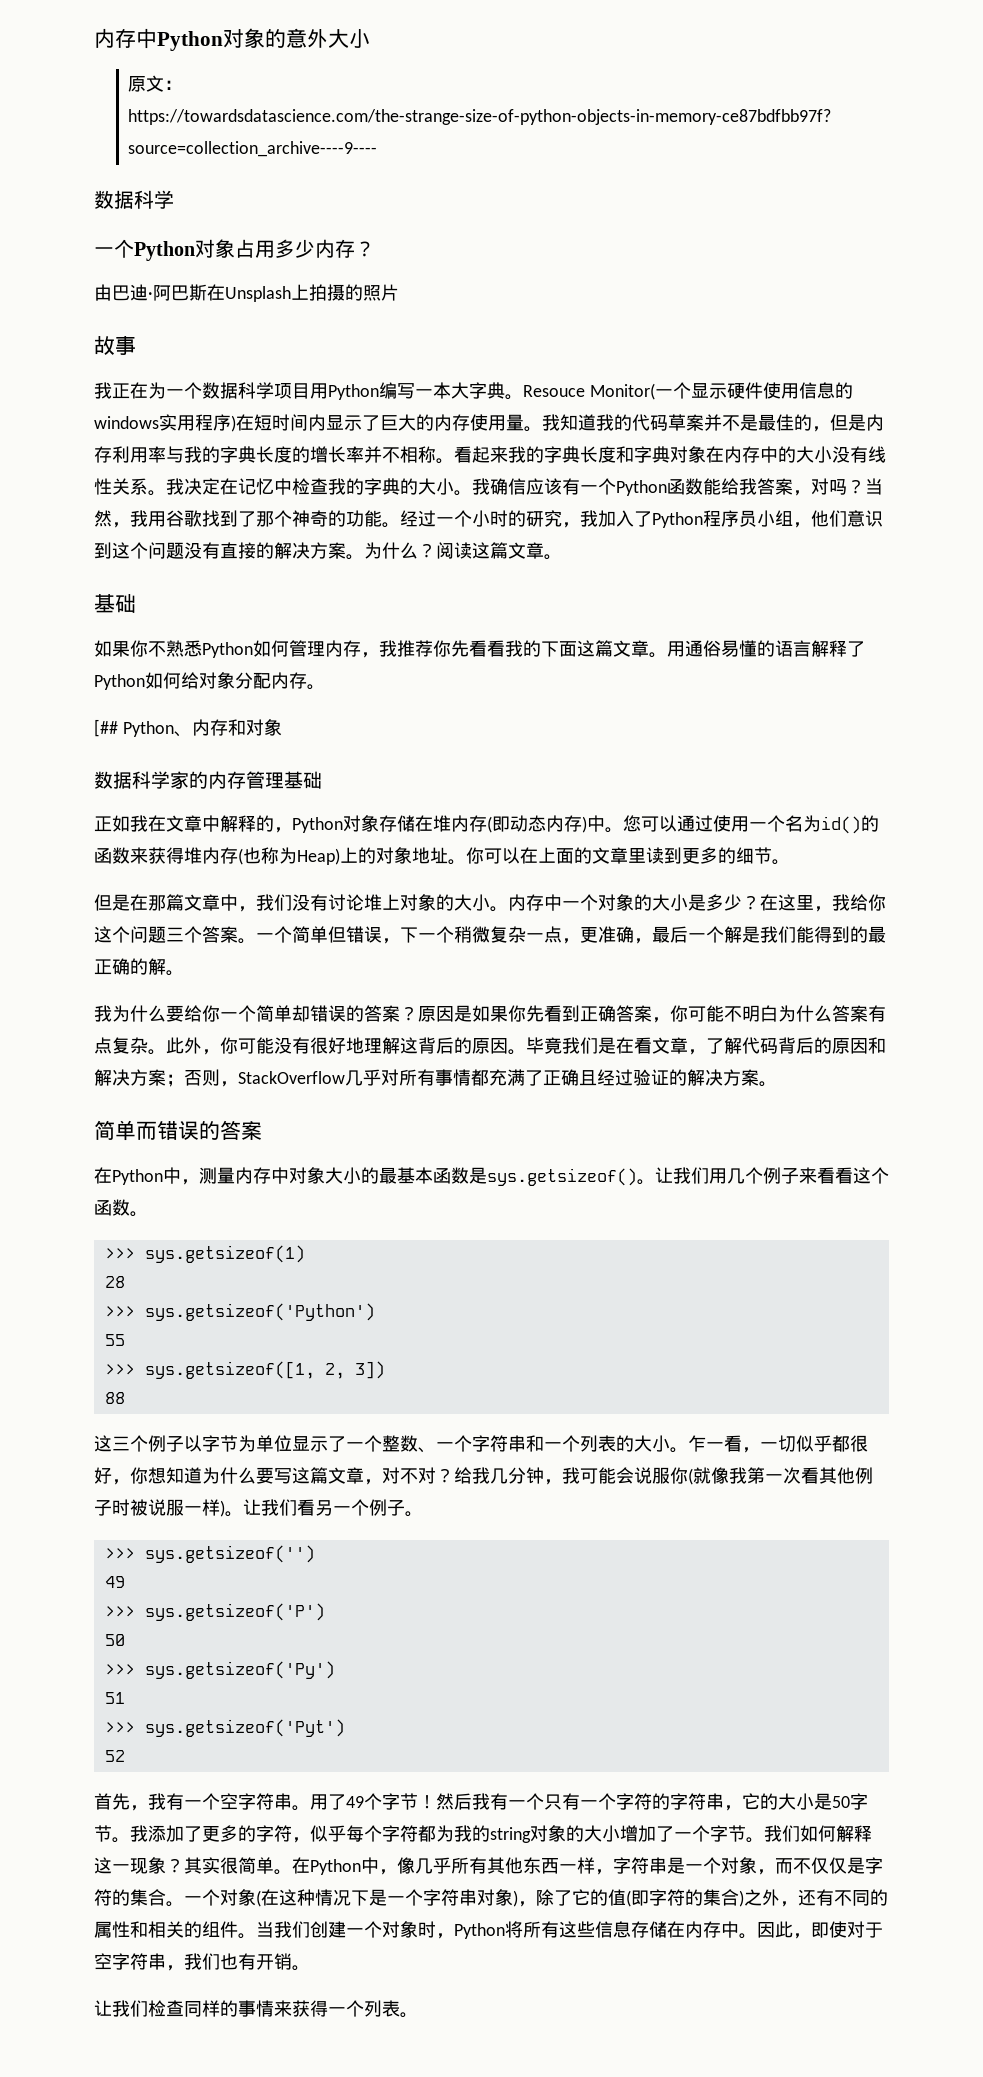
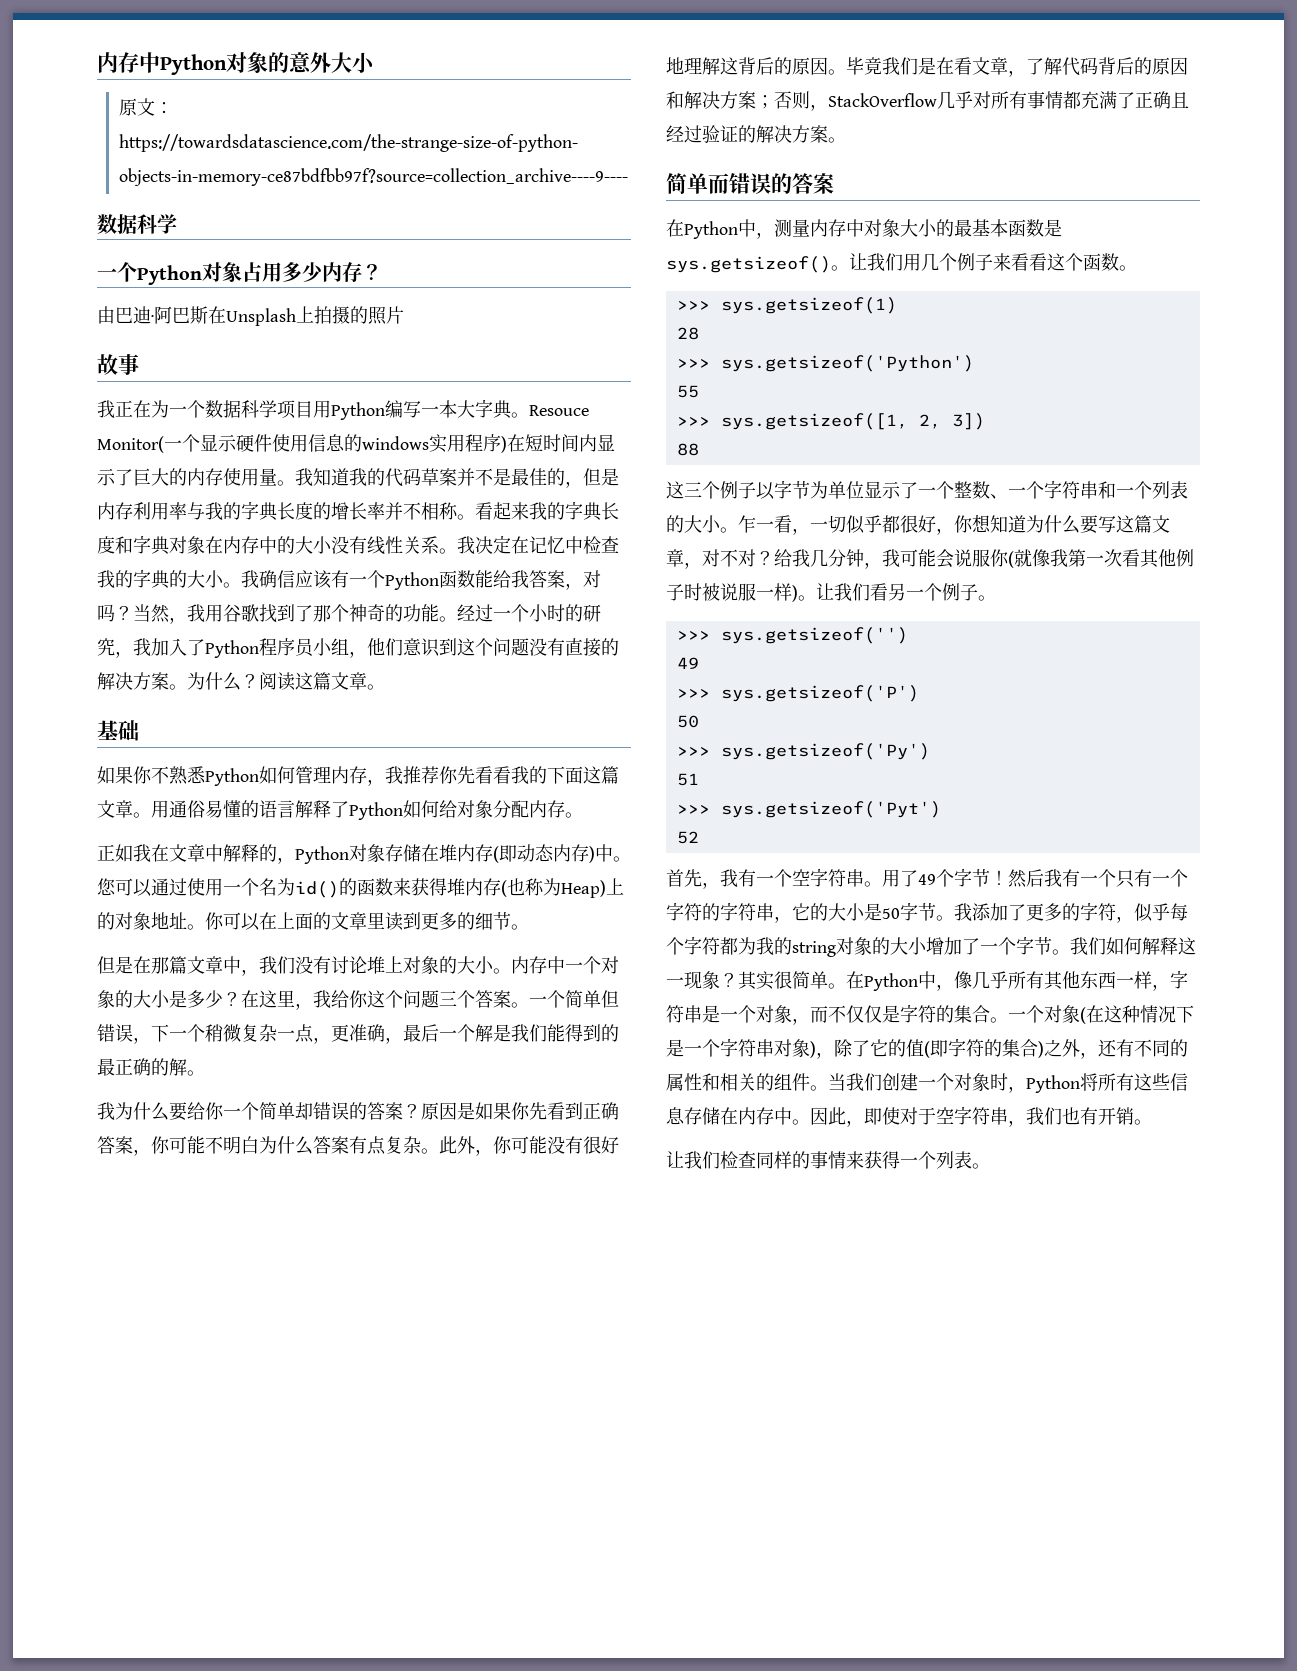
- [## Python、内存和对象
- 数据科学家的内存管理基础

